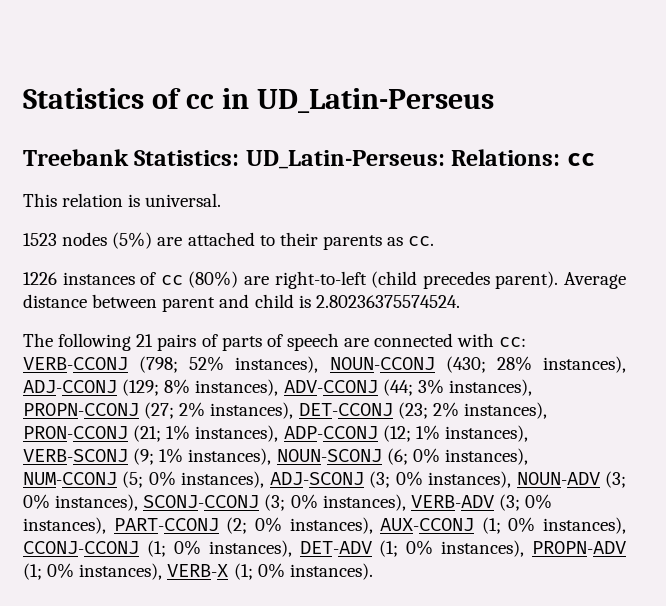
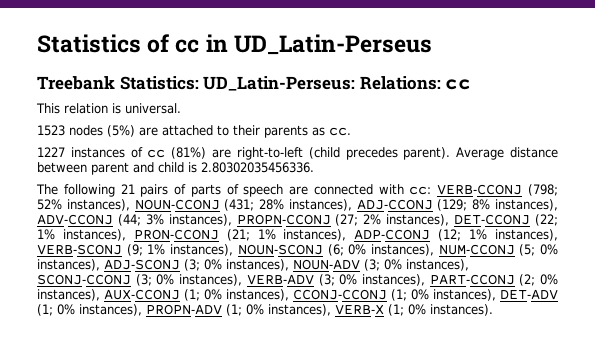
- 1226 instances of cc (80%) are right-to-left (child precedes parent).
+ 1227 instances of cc (81%) are right-to-left (child precedes parent).
- Average distance between parent and child is 2.80236375574524.
+ Average distance between parent and child is 2.80302035456336.
- 52% instances), NOUN-CCONJ (430;
+ 52% instances), NOUN-CCONJ (431;
- 2% instances), DET-CCONJ (23; 2% instances), PRON-CCONJ (21;
+ 2% instances), DET-CCONJ (22; 1% instances), PRON-CCONJ (21;

